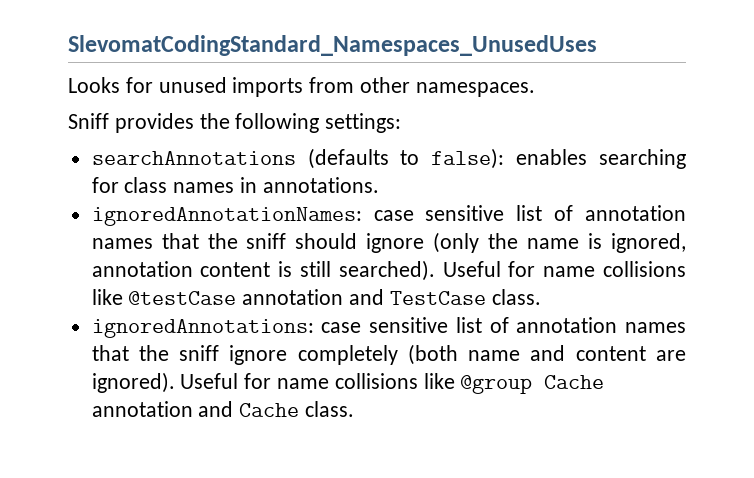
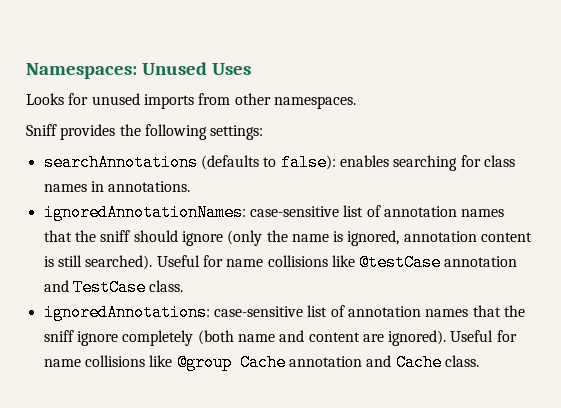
- SlevomatCodingStandard_Namespaces_UnusedUses
+ Namespaces: Unused Uses
- ignoredAnnotationNames: case sensitive list of annotation names that the sniff should ignore (only the name is ignored, annotation content is still searched).
+ ignoredAnnotationNames: case-sensitive list of annotation names that the sniff should ignore (only the name is ignored, annotation content is still searched).
- ignoredAnnotations: case sensitive list of annotation names that the sniff ignore completely (both name and content are ignored).
+ ignoredAnnotations: case-sensitive list of annotation names that the sniff ignore completely (both name and content are ignored).

